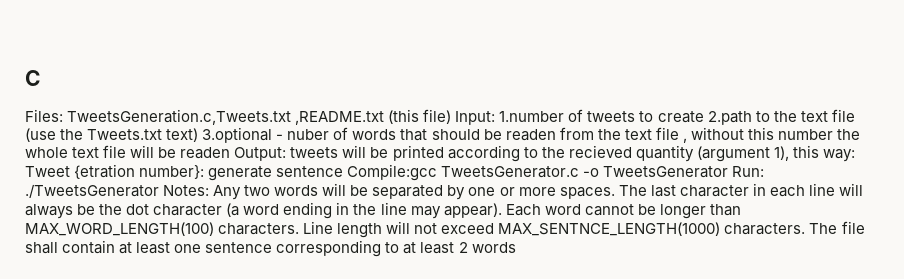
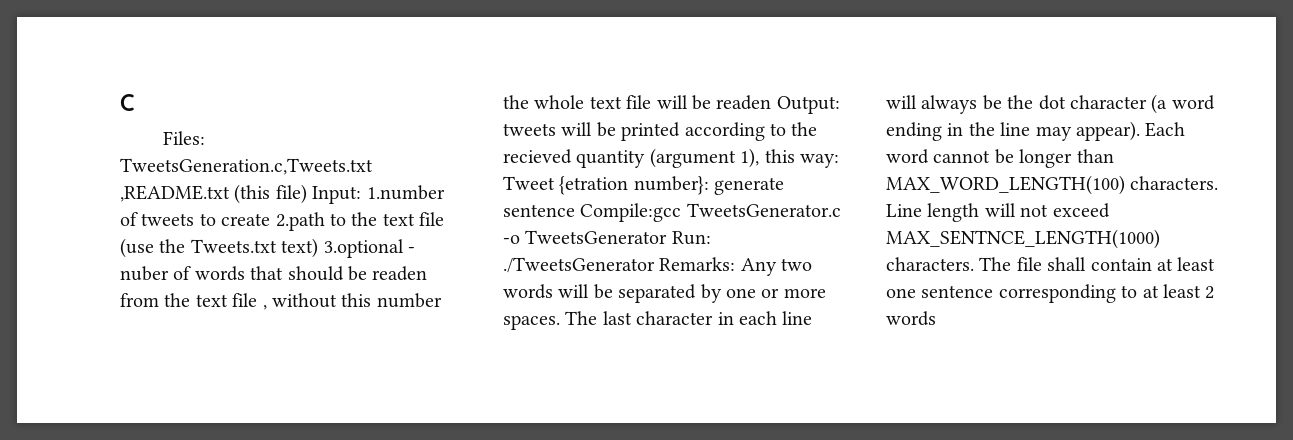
- ./TweetsGenerator Notes:
+ ./TweetsGenerator Remarks:

